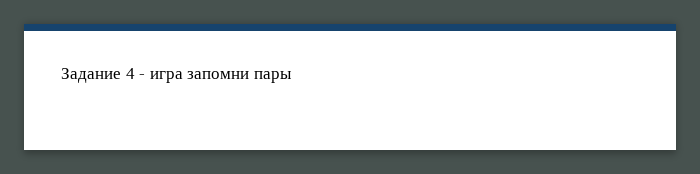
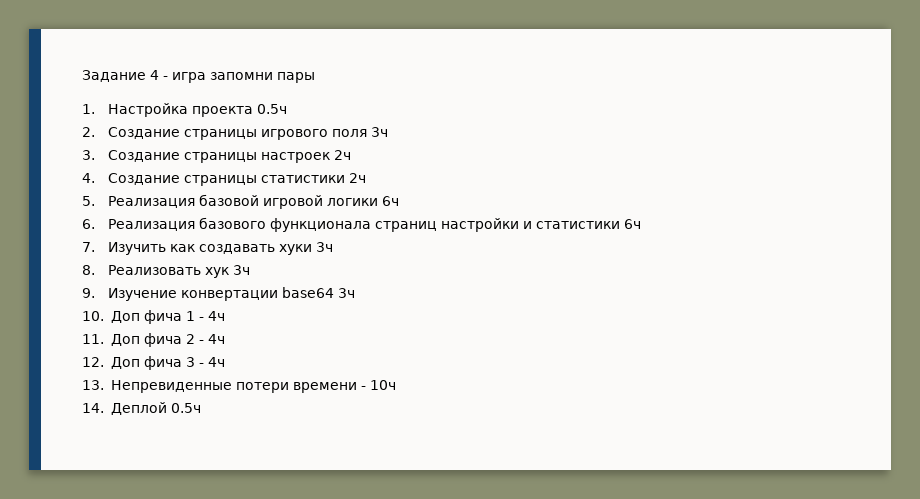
+ 1. Настройка проекта 0.5ч
+ 2. Создание страницы игрового поля 3ч
+ 3. Создание страницы настроек 2ч
+ 4. Создание страницы статистики 2ч
+ 5. Реализация базовой игровой логики 6ч
+ 6. Реализация базового функционала страниц настройки и статистики 6ч
+ 7. Изучить как создавать хуки 3ч
+ 8. Реализовать хук 3ч
+ 9. Изучение конвертации base64 3ч
+ 10. Доп фича 1 - 4ч
+ 11. Доп фича 2 - 4ч
+ 12. Доп фича 3 - 4ч
+ 13. Непревиденные потери времени - 10ч
+ 14. Деплой 0.5ч

